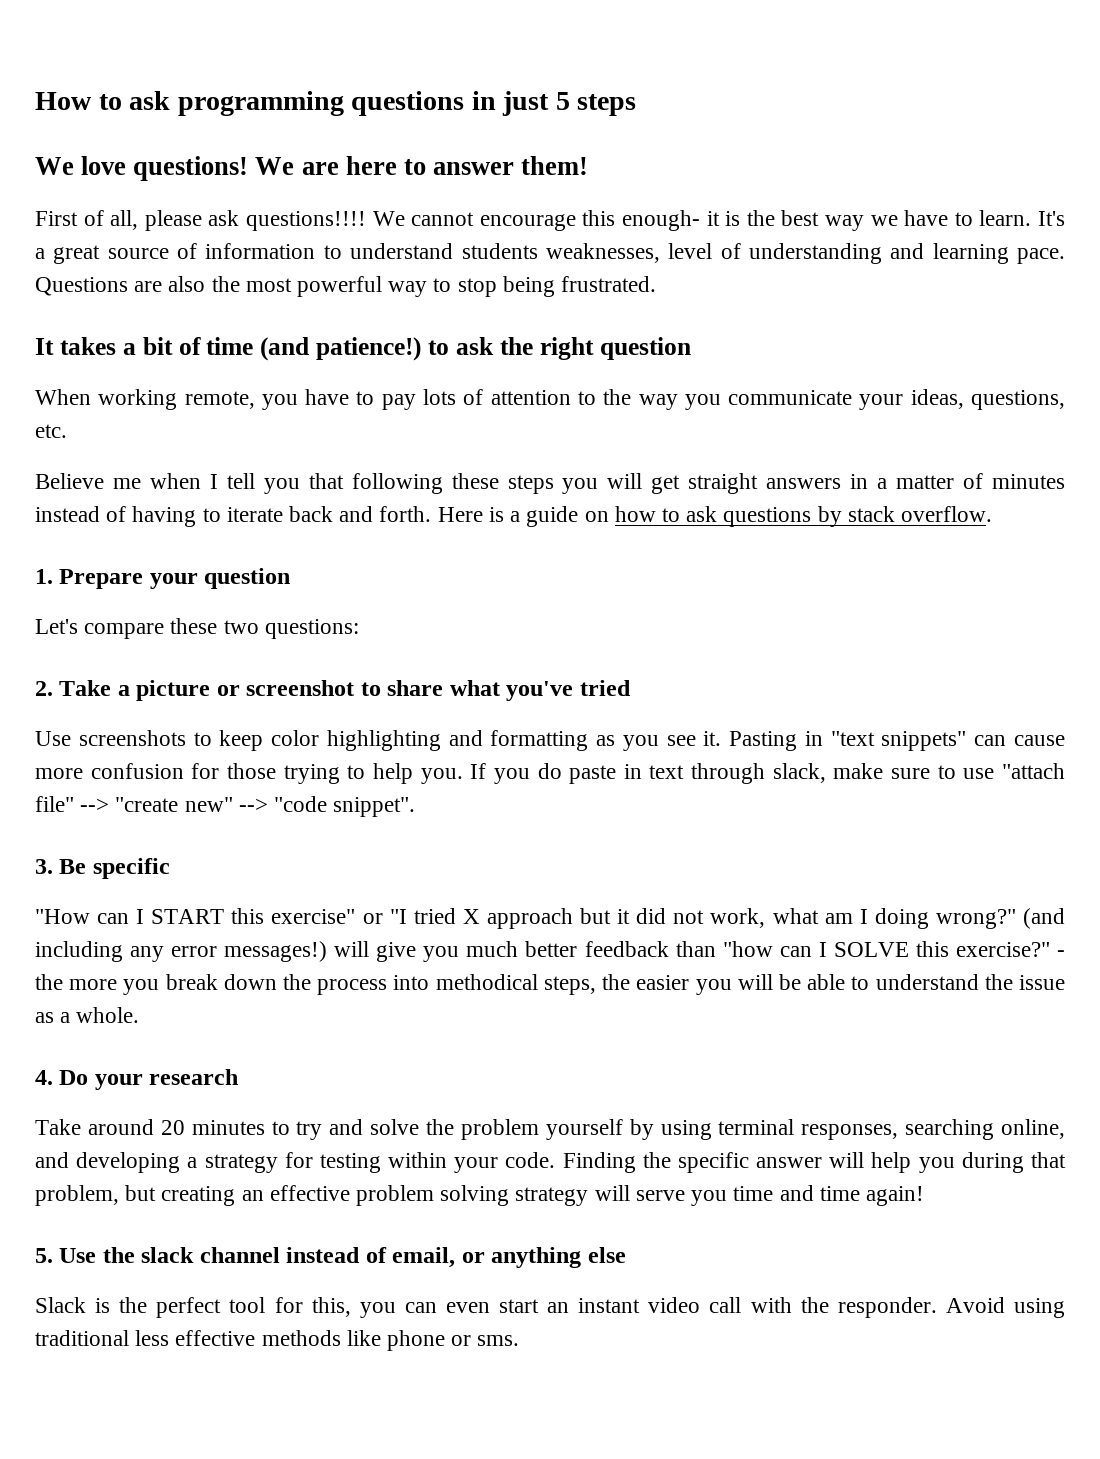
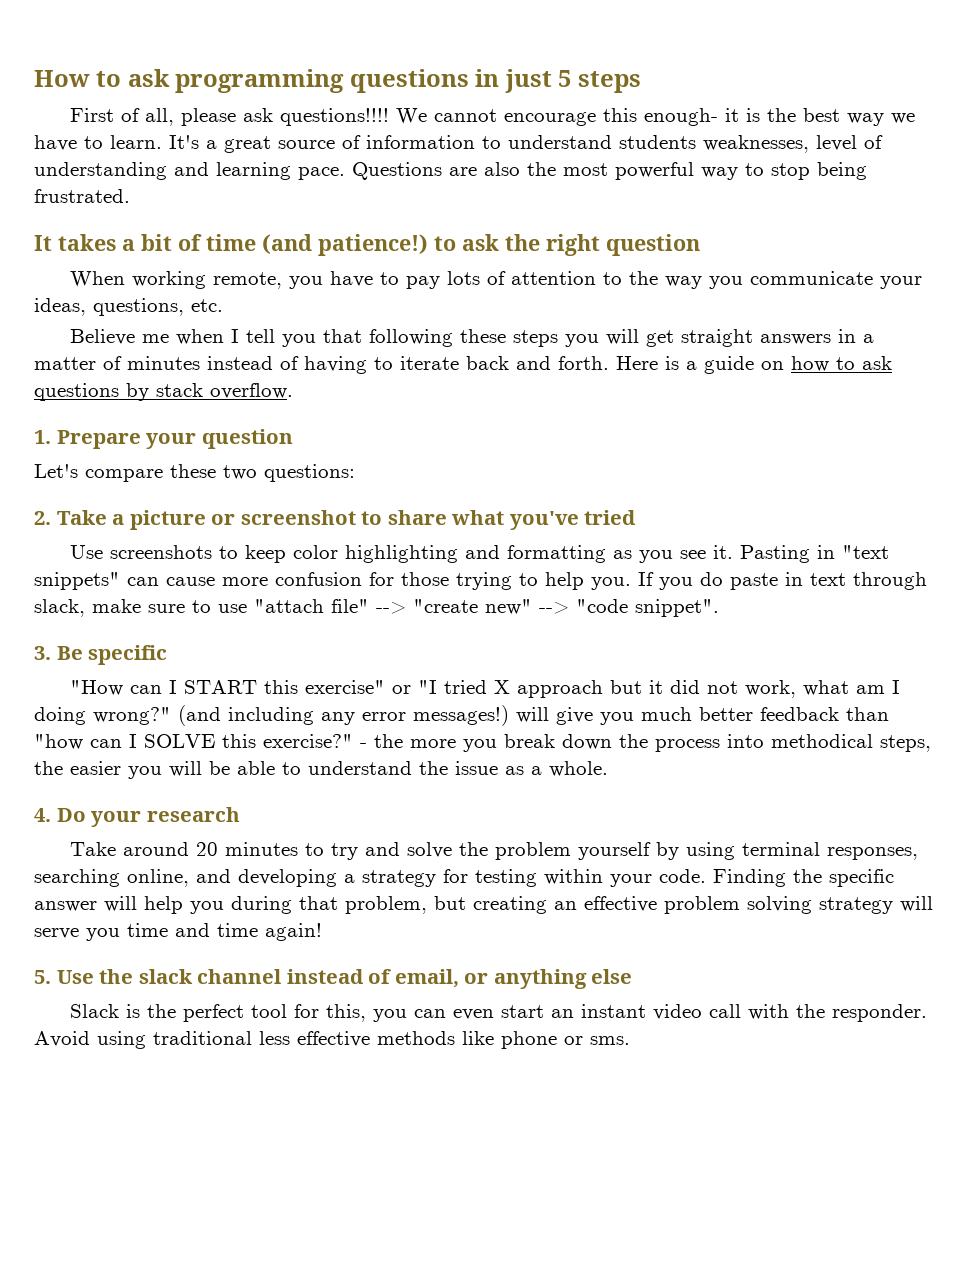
- We love questions! We are here to answer them!

